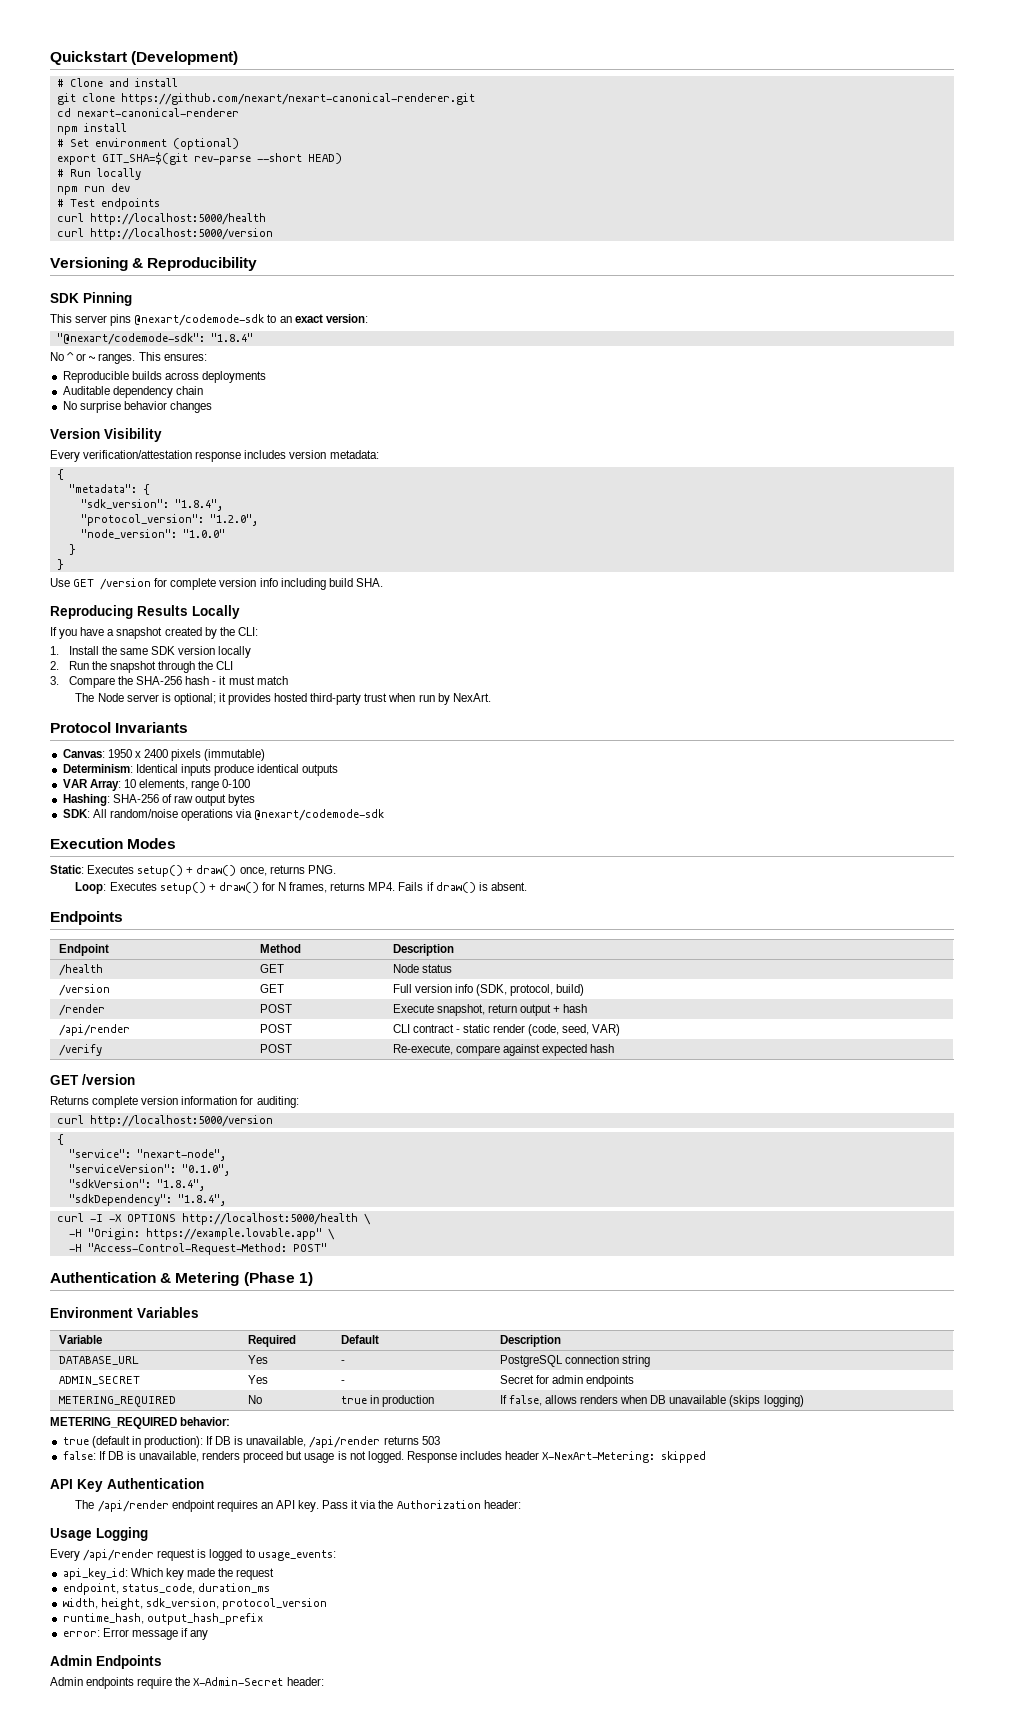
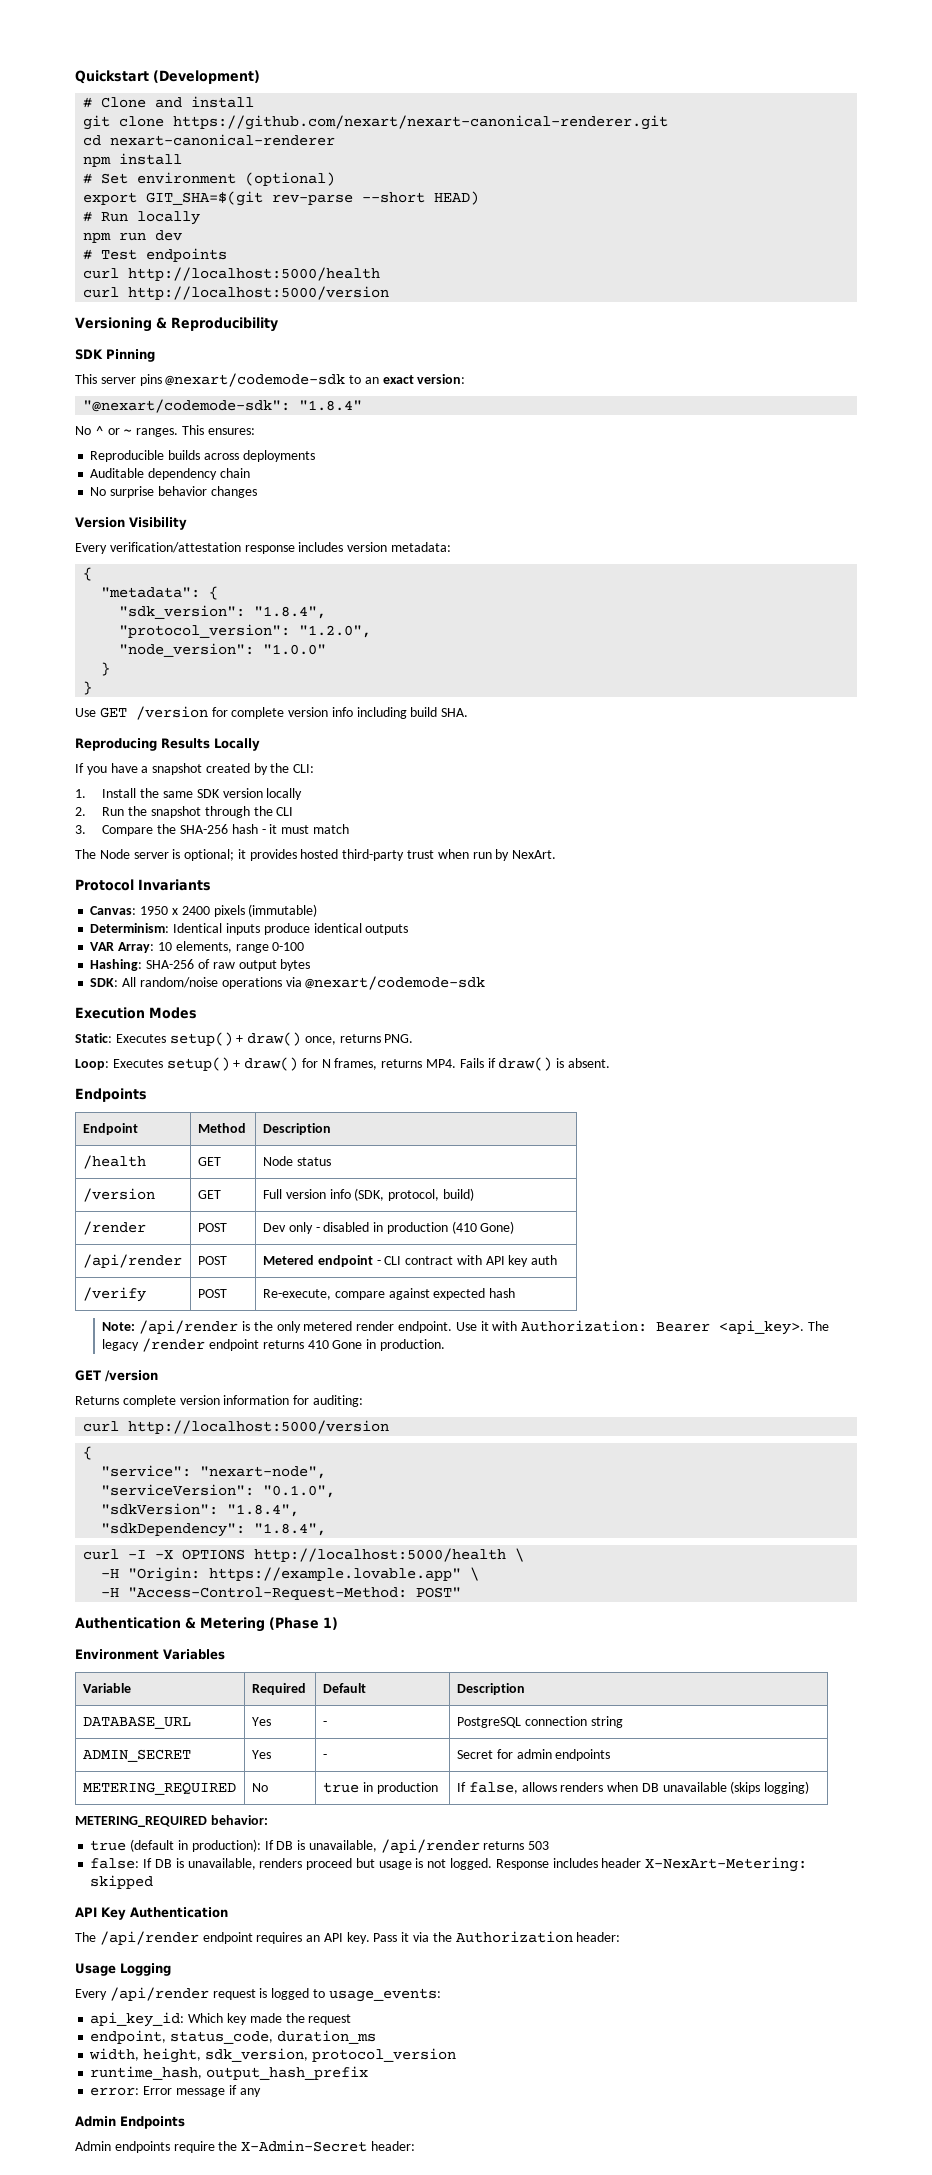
- /render | POST | Execute snapshot, return output + hash
- /api/render | POST | CLI contract - static render (code, seed, VAR)
+ /render | POST | Dev only - disabled in production (410 Gone)
+ /api/render | POST | Metered endpoint - CLI contract with API key auth
+ Note: /api/render is the only metered render endpoint. Use it with Authorization: Bearer <api_key>. The legacy /render endpoint returns 410 Gone in production.

